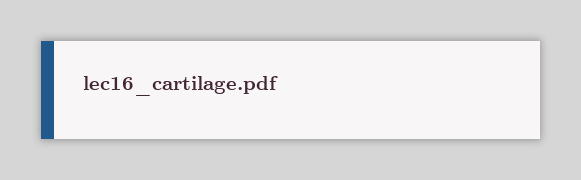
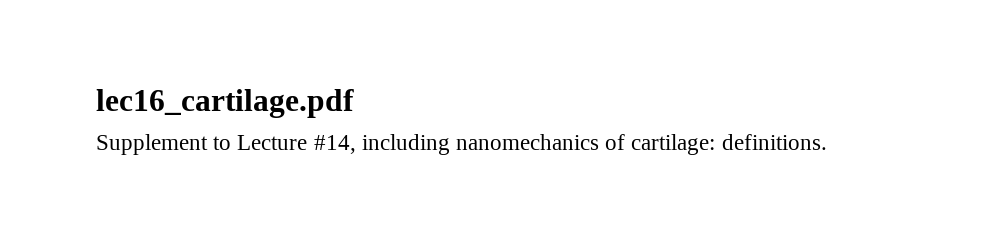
+ Supplement to Lecture #14, including nanomechanics of cartilage: definitions.

